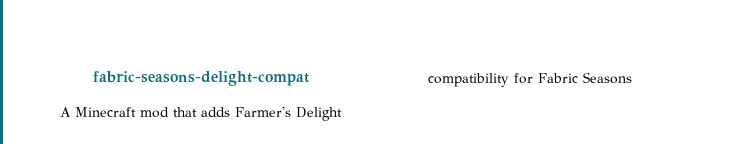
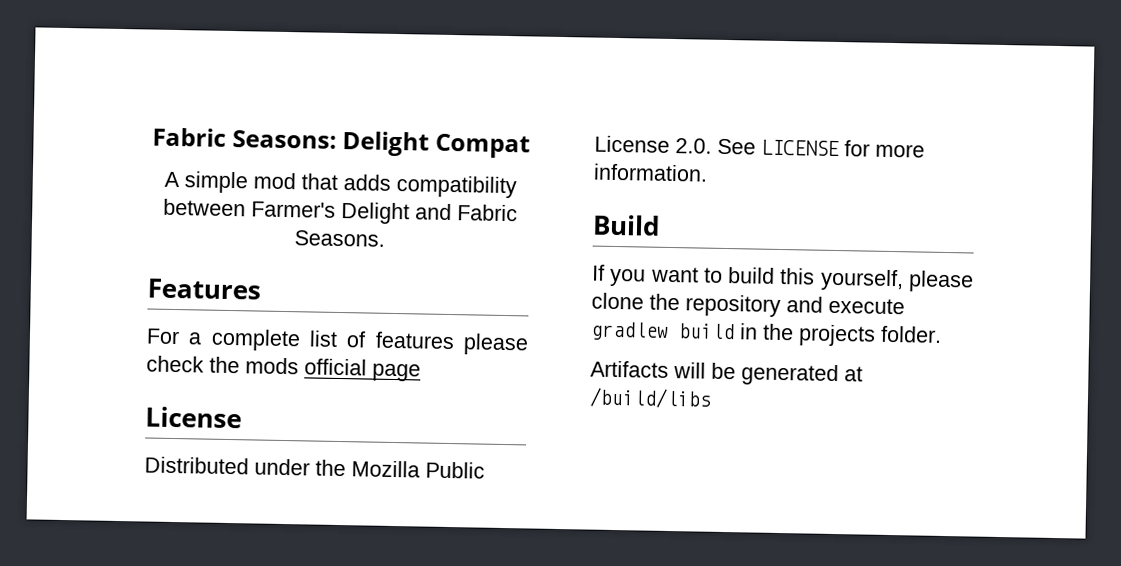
- fabric-seasons-delight-compat
+ Fabric Seasons: Delight Compat
- A Minecraft mod that adds Farmer's Delight compatibility for Fabric Seasons
+ A simple mod that adds compatibility between Farmer's Delight and Fabric Seasons.
+ Features
+ For a complete list of features please check the mods official page
+ License
+ Distributed under the Mozilla Public License 2.0. See LICENSE for more information.
+ Build
+ If you want to build this yourself, please clone the repository and execute gradlew build in the projects folder.
+ Artifacts will be generated at /build/libs

